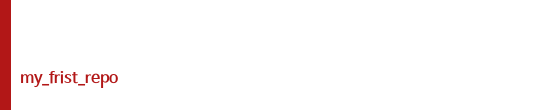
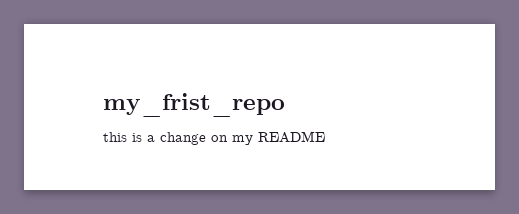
+ this is a change on my README

